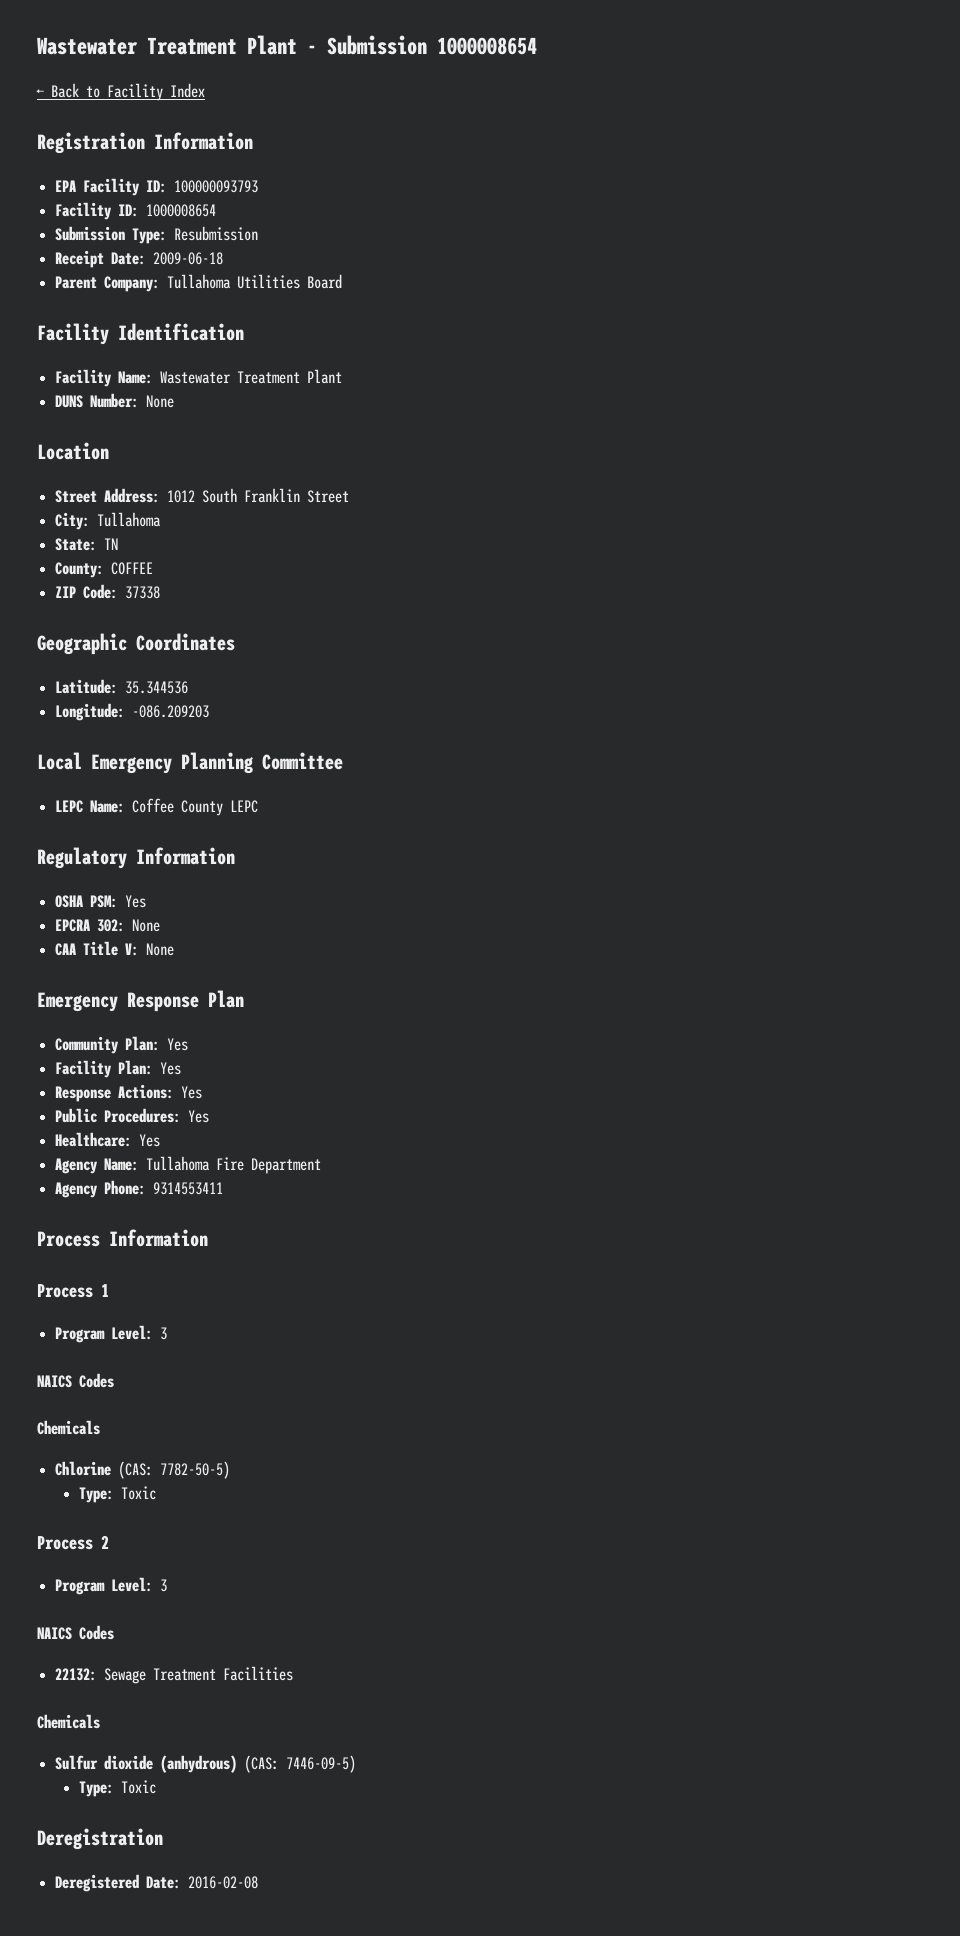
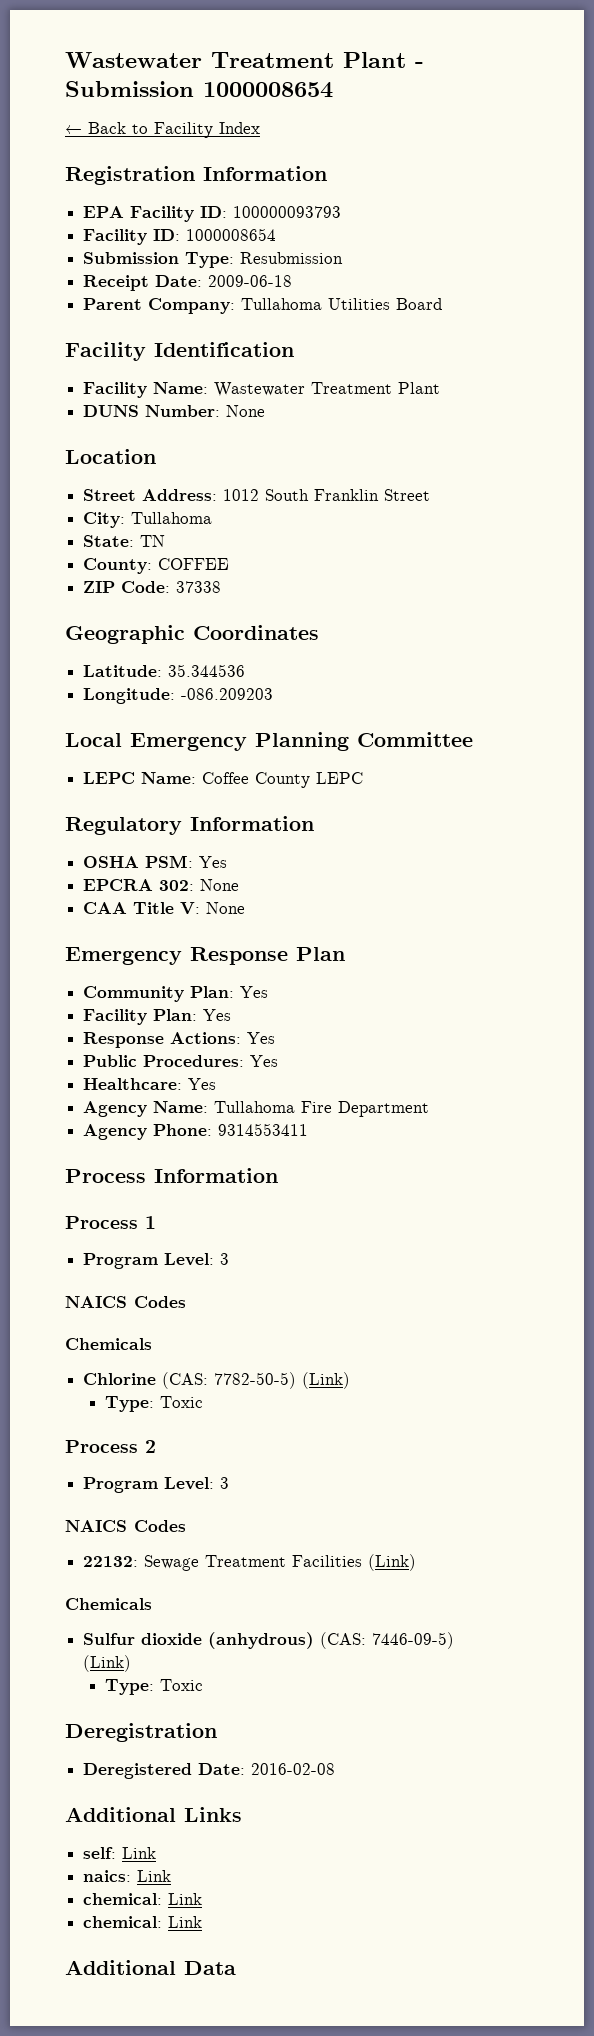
- Chlorine (CAS: 7782-50-5)
+ Chlorine (CAS: 7782-50-5) (Link)
- 22132: Sewage Treatment Facilities
+ 22132: Sewage Treatment Facilities (Link)
- Sulfur dioxide (anhydrous) (CAS: 7446-09-5)
+ Sulfur dioxide (anhydrous) (CAS: 7446-09-5) (Link)
+ Additional Links
+ self: Link
+ naics: Link
+ chemical: Link
+ chemical: Link
+ Additional Data

